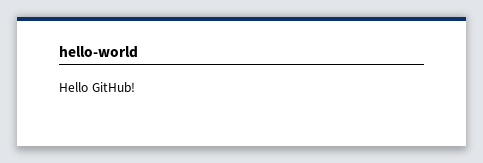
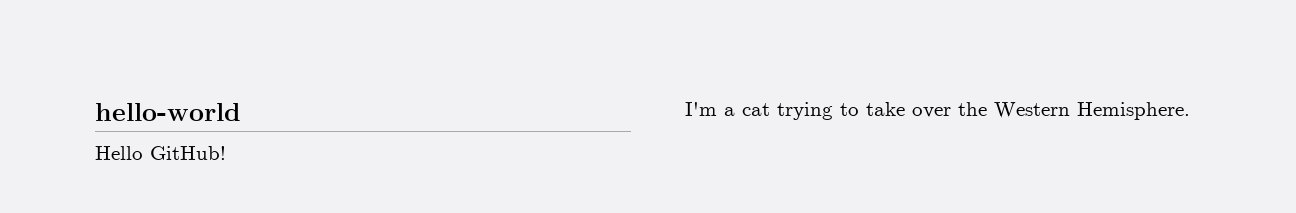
+ I'm a cat trying to take over the Western Hemisphere.

